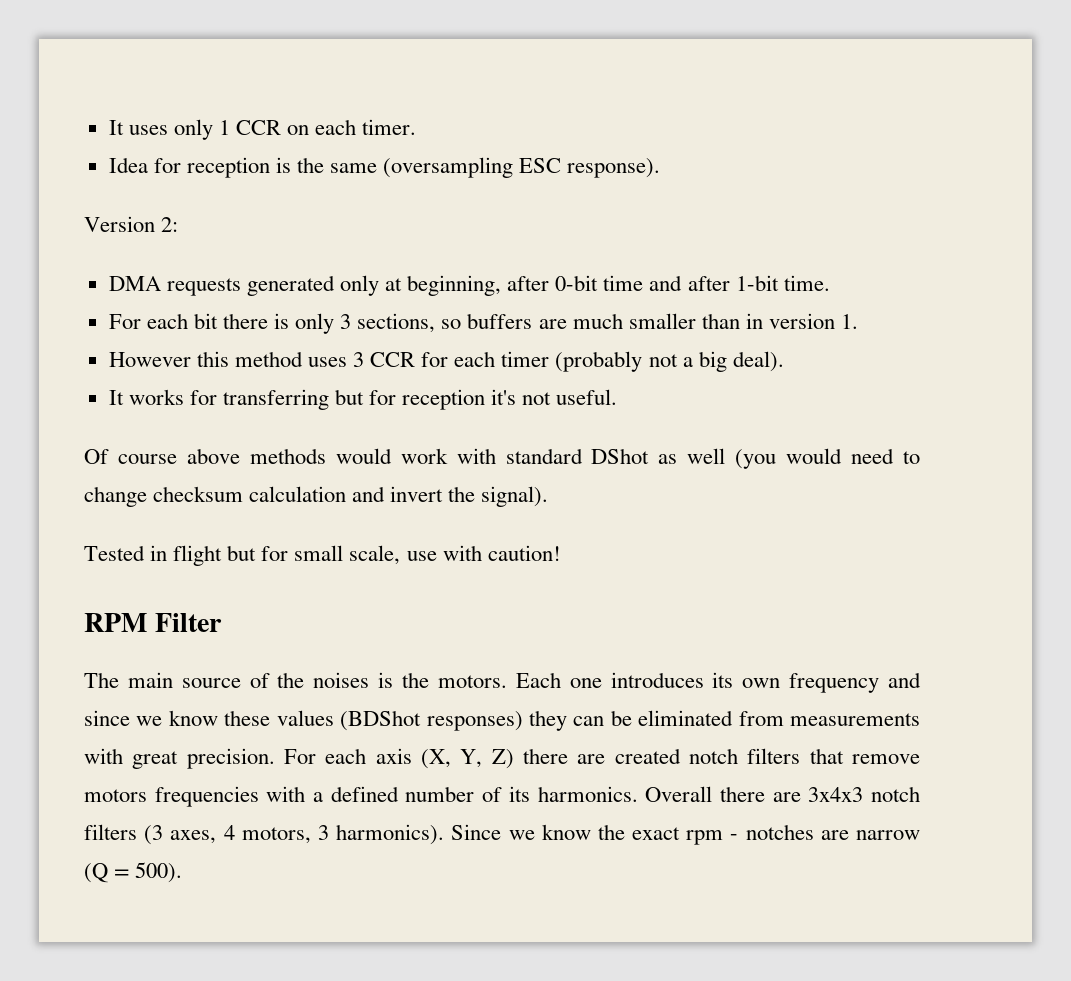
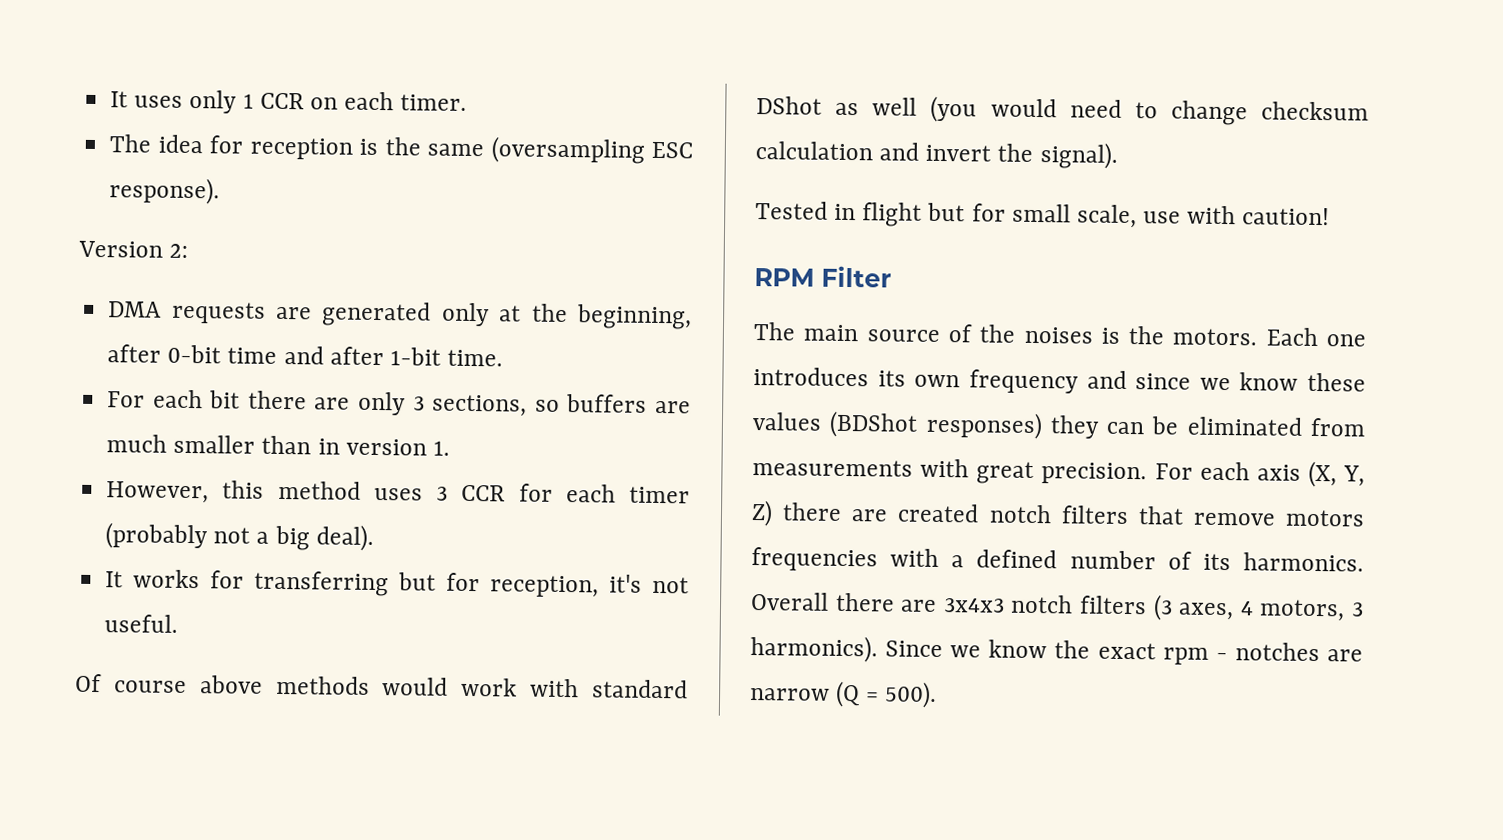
- Idea for reception is the same (oversampling ESC response).
+ The idea for reception is the same (oversampling ESC response).
- DMA requests generated only at beginning, after 0-bit time and after 1-bit time.
+ DMA requests are generated only at the beginning, after 0-bit time and after 1-bit time.
- For each bit there is only 3 sections, so buffers are much smaller than in version 1.
+ For each bit there are only 3 sections, so buffers are much smaller than in version 1.
- However this method uses 3 CCR for each timer (probably not a big deal).
+ However, this method uses 3 CCR for each timer (probably not a big deal).
- It works for transferring but for reception it's not useful.
+ It works for transferring but for reception, it's not useful.

